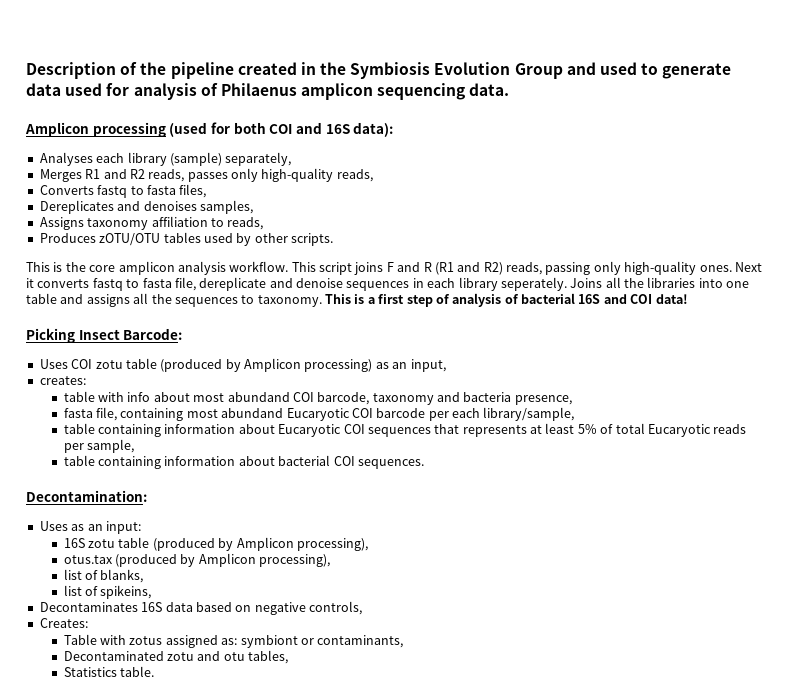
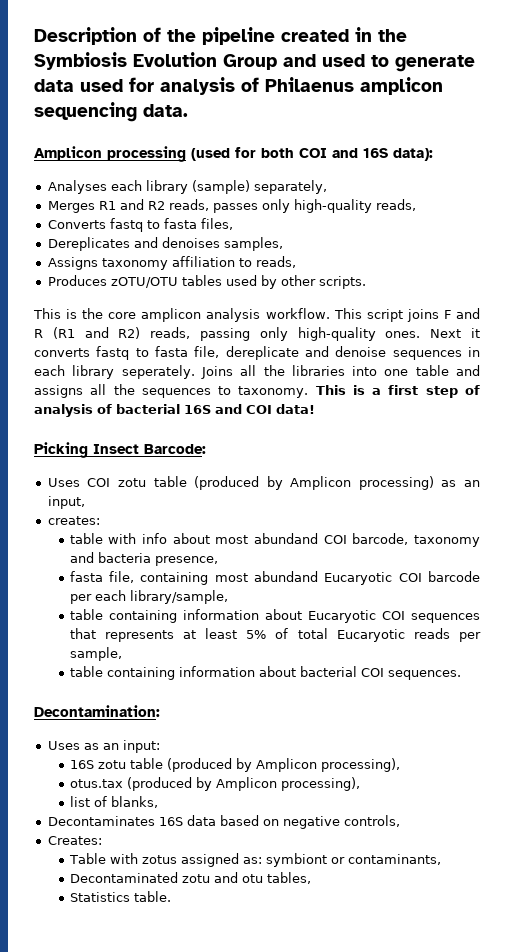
- list of spikeins,

